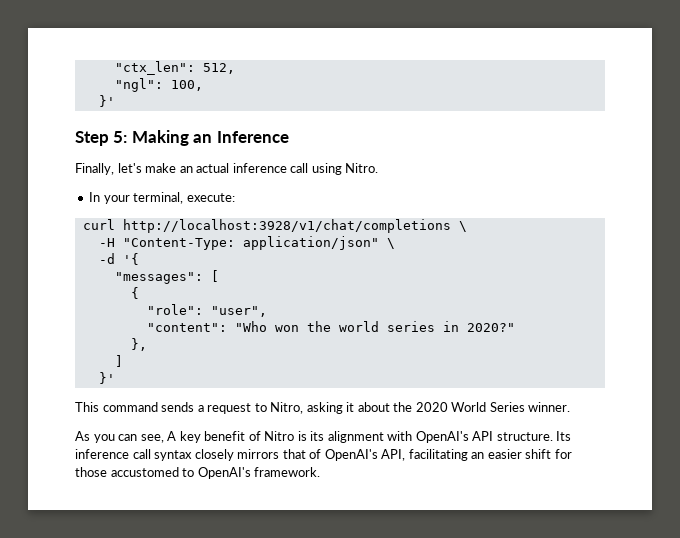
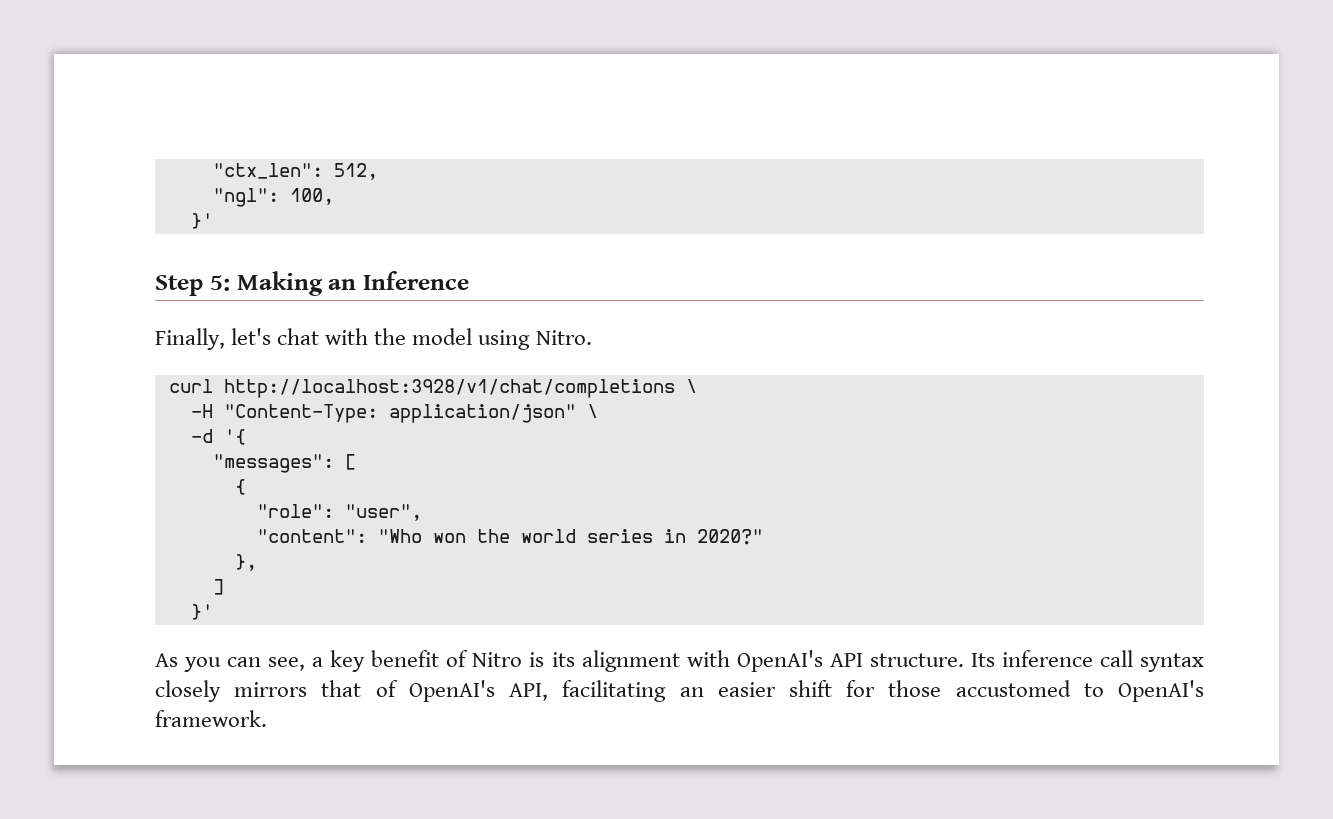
- Finally, let's make an actual inference call using Nitro.
- In your terminal, execute:
+ Finally, let's chat with the model using Nitro.
- This command sends a request to Nitro, asking it about the 2020 World Series winner.
- As you can see, A key benefit of Nitro is its alignment with OpenAI's API structure.
+ As you can see, a key benefit of Nitro is its alignment with OpenAI's API structure.

